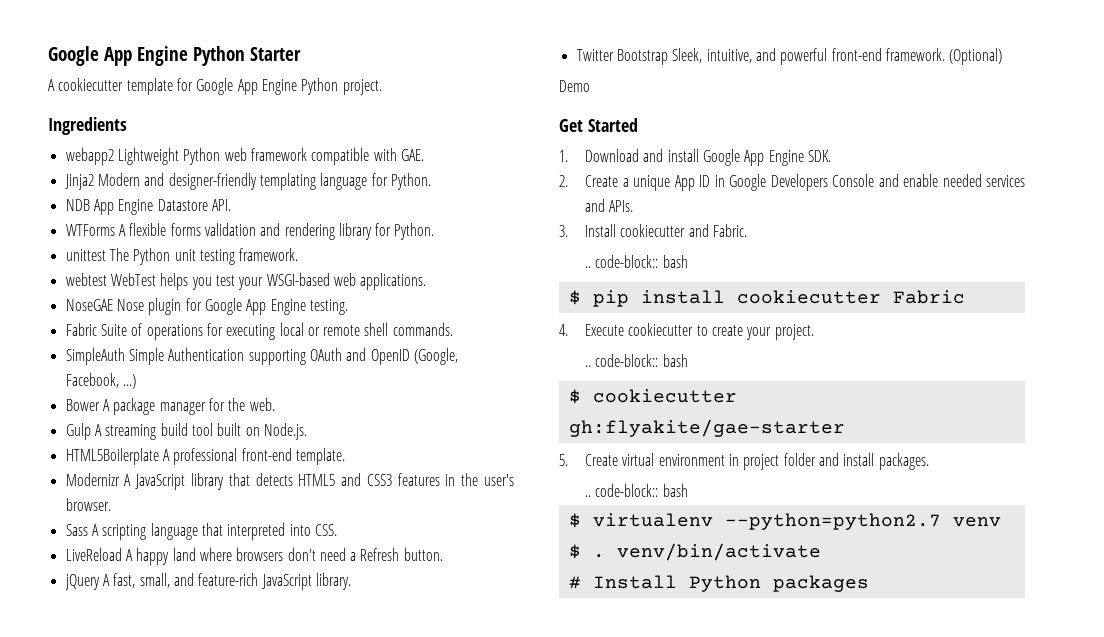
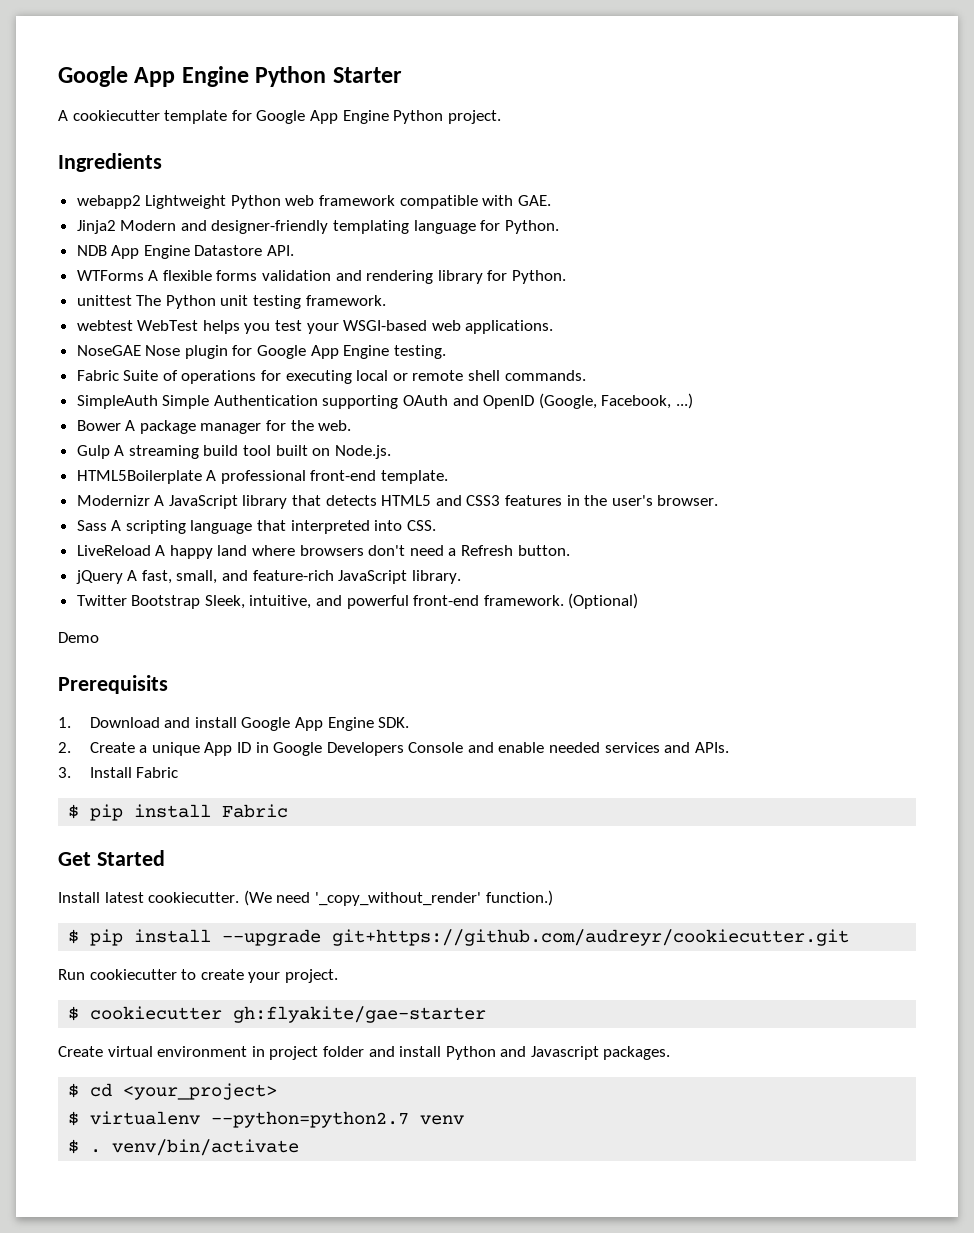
- Get Started
+ Prerequisits
- 3. Install cookiecutter and Fabric.
- .. code-block:: bash
- $ pip install cookiecutter Fabric
- 4. Execute cookiecutter to create your project.
- .. code-block:: bash
+ 3. Install Fabric
+ $ pip install Fabric
+ Get Started
+ Install latest cookiecutter. (We need '_copy_without_render' function.)
+ $ pip install --upgrade git+https://github.com/audreyr/cookiecutter.git
+ Run cookiecutter to create your project.
- 5. Create virtual environment in project folder and install packages.
- .. code-block:: bash
+ Create virtual environment in project folder and install Python and Javascript packages.
+ $ cd <your_project>
- # Install Python packages

